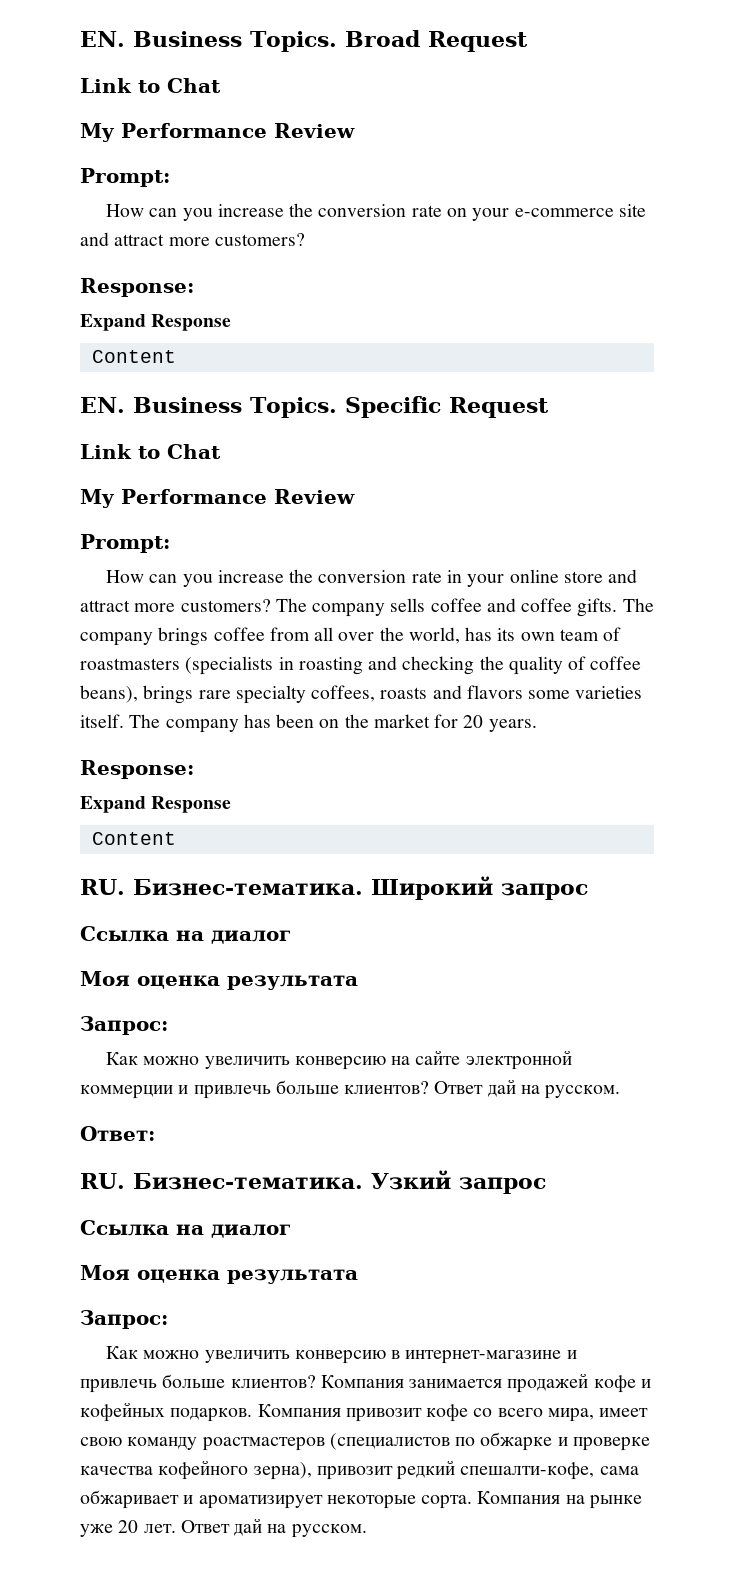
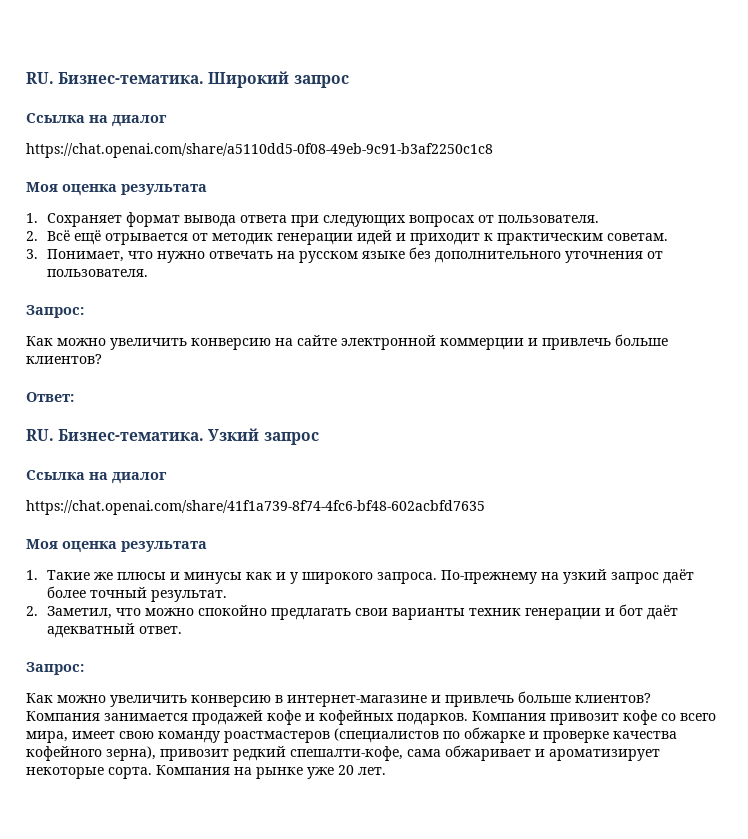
- EN. Business Topics. Broad Request
- Link to Chat
- My Performance Review
- Prompt:
- How can you increase the conversion rate on your e-commerce site and attract more customers?
- Response:
- Expand Response
- Content
- EN. Business Topics. Specific Request
- Link to Chat
- My Performance Review
- Prompt:
- How can you increase the conversion rate in your online store and attract more customers? The company sells coffee and coffee gifts. The company brings coffee from all over the world, has its own team of roastmasters (specialists in roasting and checking the quality of coffee beans), brings rare specialty coffees, roasts and flavors some varieties itself. The company has been on the market for 20 years.
- Response:
- Expand Response
- Content
  Широкий запрос
  Ссылка на диалог
+ https://chat.openai.com/share/a5110dd5-0f08-49eb-9c91-b3af2250c1c8
  Моя оценка результата
+ 1. Сохраняет формат вывода ответа при следующих вопросах от пользователя.
+ 2. Всё ещё отрывается от методик генерации идей и приходит к практическим советам.
+ 3. Понимает, что нужно отвечать на русском языке без дополнительного уточнения от пользователя.
- Как можно увеличить конверсию на сайте электронной коммерции и привлечь больше клиентов? Ответ дай на русском.
+ Как можно увеличить конверсию на сайте электронной коммерции и привлечь больше клиентов?
  Узкий запрос
  Ссылка на диалог
+ https://chat.openai.com/share/41f1a739-8f74-4fc6-bf48-602acbfd7635
  Моя оценка результата
+ 1. Такие же плюсы и минусы как и у широкого запроса. По-прежнему на узкий запрос даёт более точный результат.
+ 2. Заметил, что можно спокойно предлагать свои варианты техник генерации и бот даёт адекватный ответ.
- Компания на рынке уже 20 лет. Ответ дай на русском.
+ Компания на рынке уже 20 лет.

